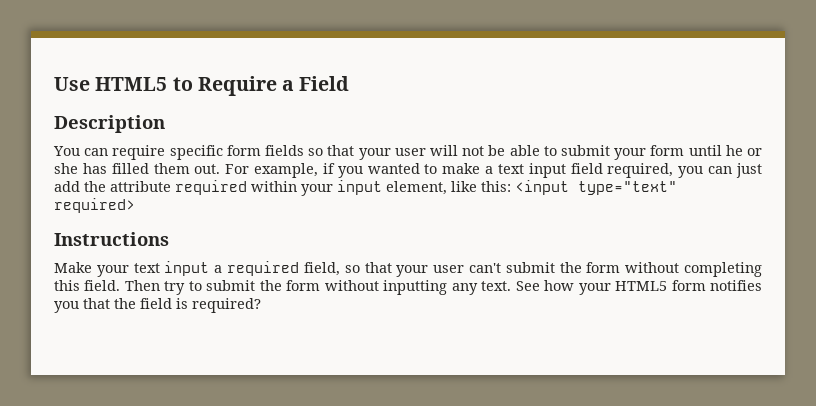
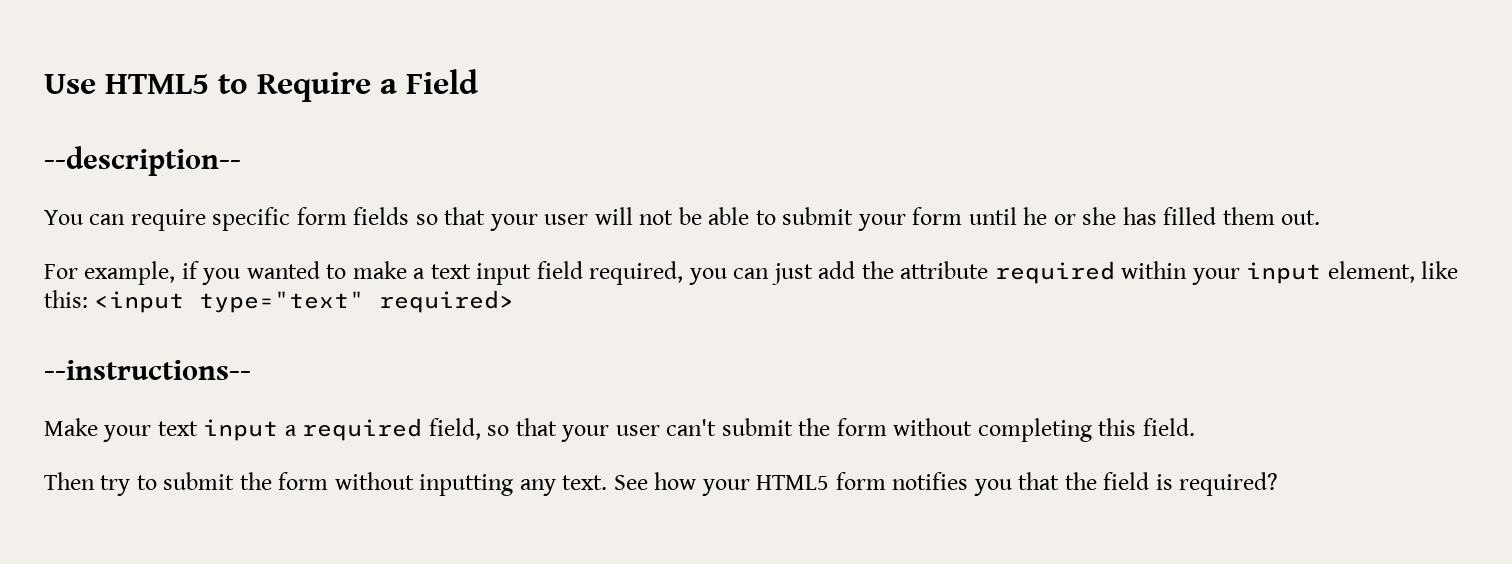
- Description
+ --description--
- You can require specific form fields so that your user will not be able to submit your form until he or she has filled them out. For example, if you wanted to make a text input field required, you can just add the attribute required within your input element, like this: <input type="text" required>
+ You can require specific form fields so that your user will not be able to submit your form until he or she has filled them out.
+ For example, if you wanted to make a text input field required, you can just add the attribute required within your input element, like this: <input type="text" required>
- Instructions
+ --instructions--
- Make your text input a required field, so that your user can't submit the form without completing this field. Then try to submit the form without inputting any text.
+ Make your text input a required field, so that your user can't submit the form without completing this field.
+ Then try to submit the form without inputting any text.

